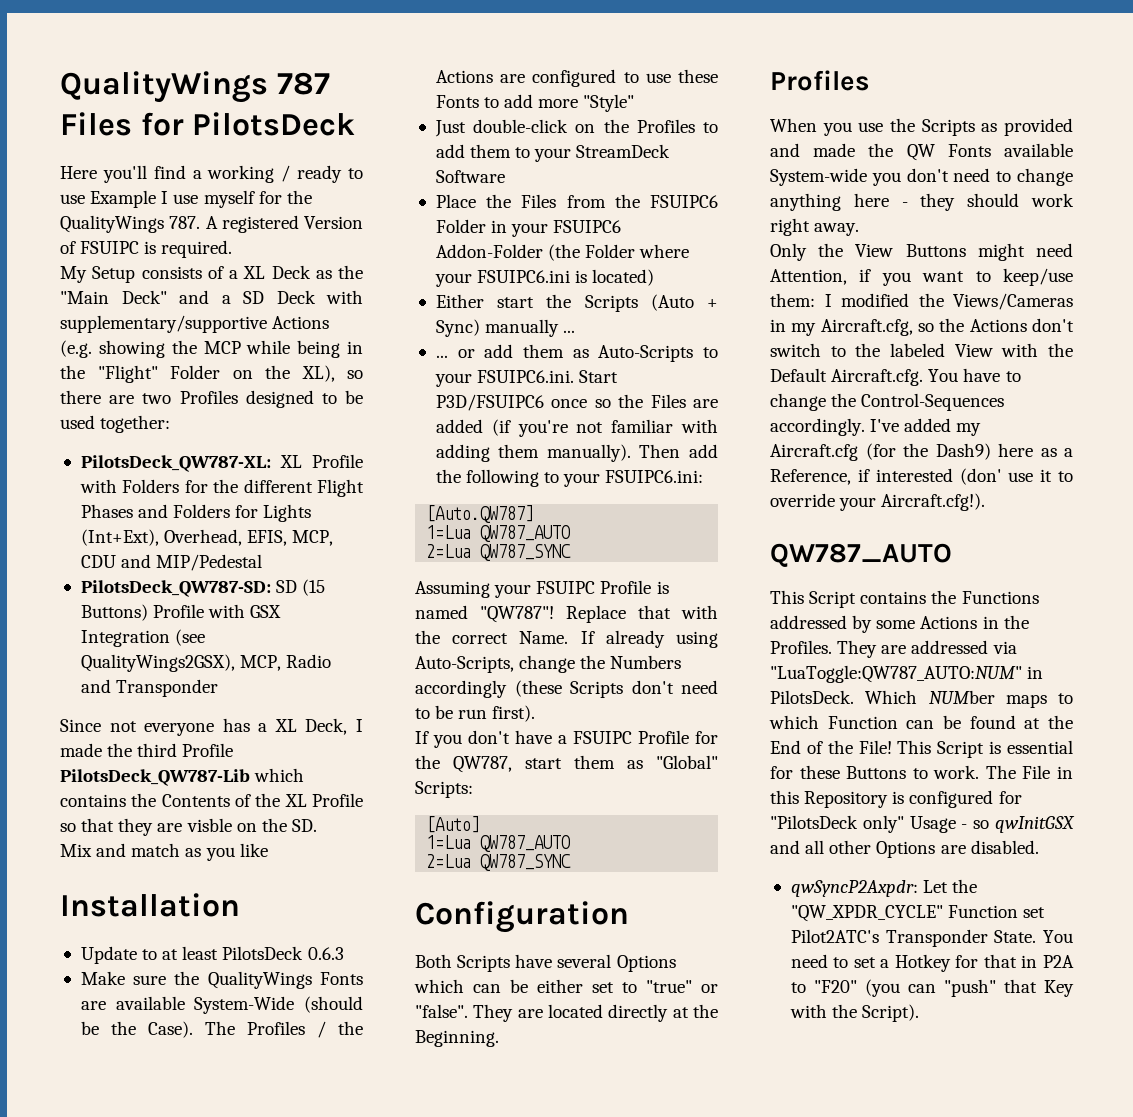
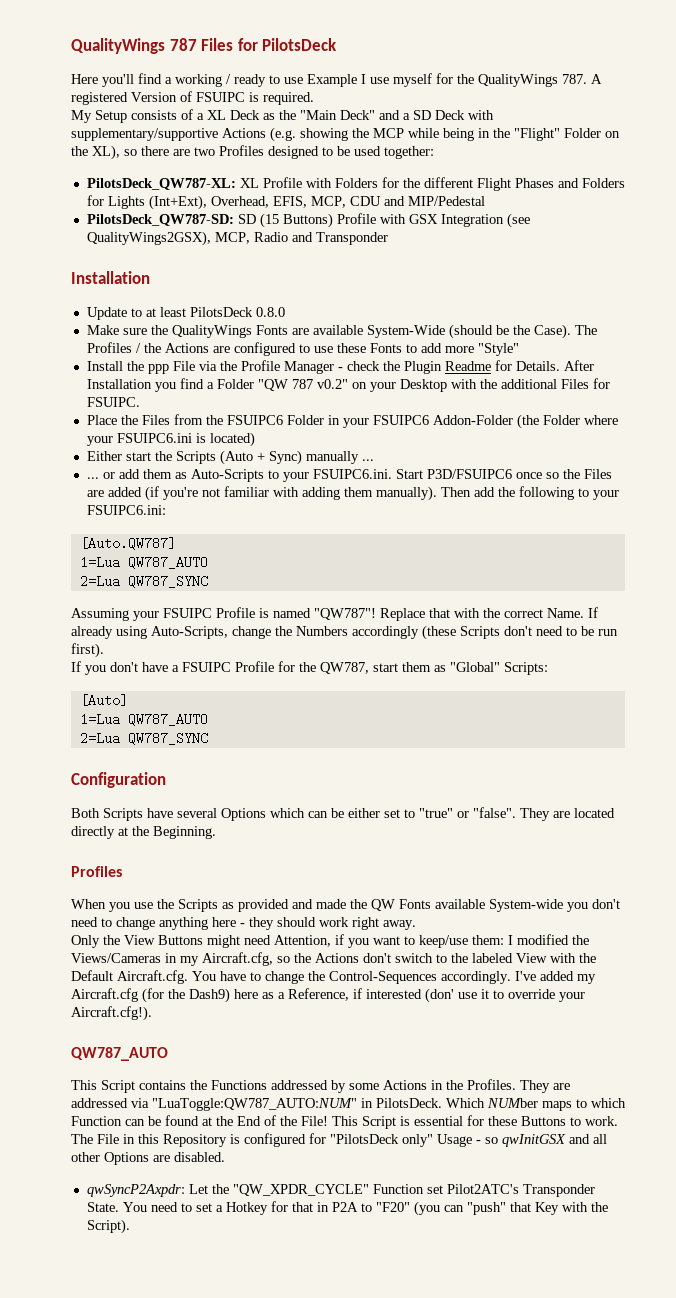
- Since not everyone has a XL Deck, I made the third Profile PilotsDeck_QW787-Lib which contains the Contents of the XL Profile so that they are visble on the SD.
- Mix and match as you like
- Update to at least PilotsDeck 0.6.3
+ Update to at least PilotsDeck 0.8.0
- Just double-click on the Profiles to add them to your StreamDeck Software
+ Install the ppp File via the Profile Manager - check the Plugin Readme for Details. After Installation you find a Folder "QW 787 v0.2" on your Desktop with the additional Files for FSUIPC.

